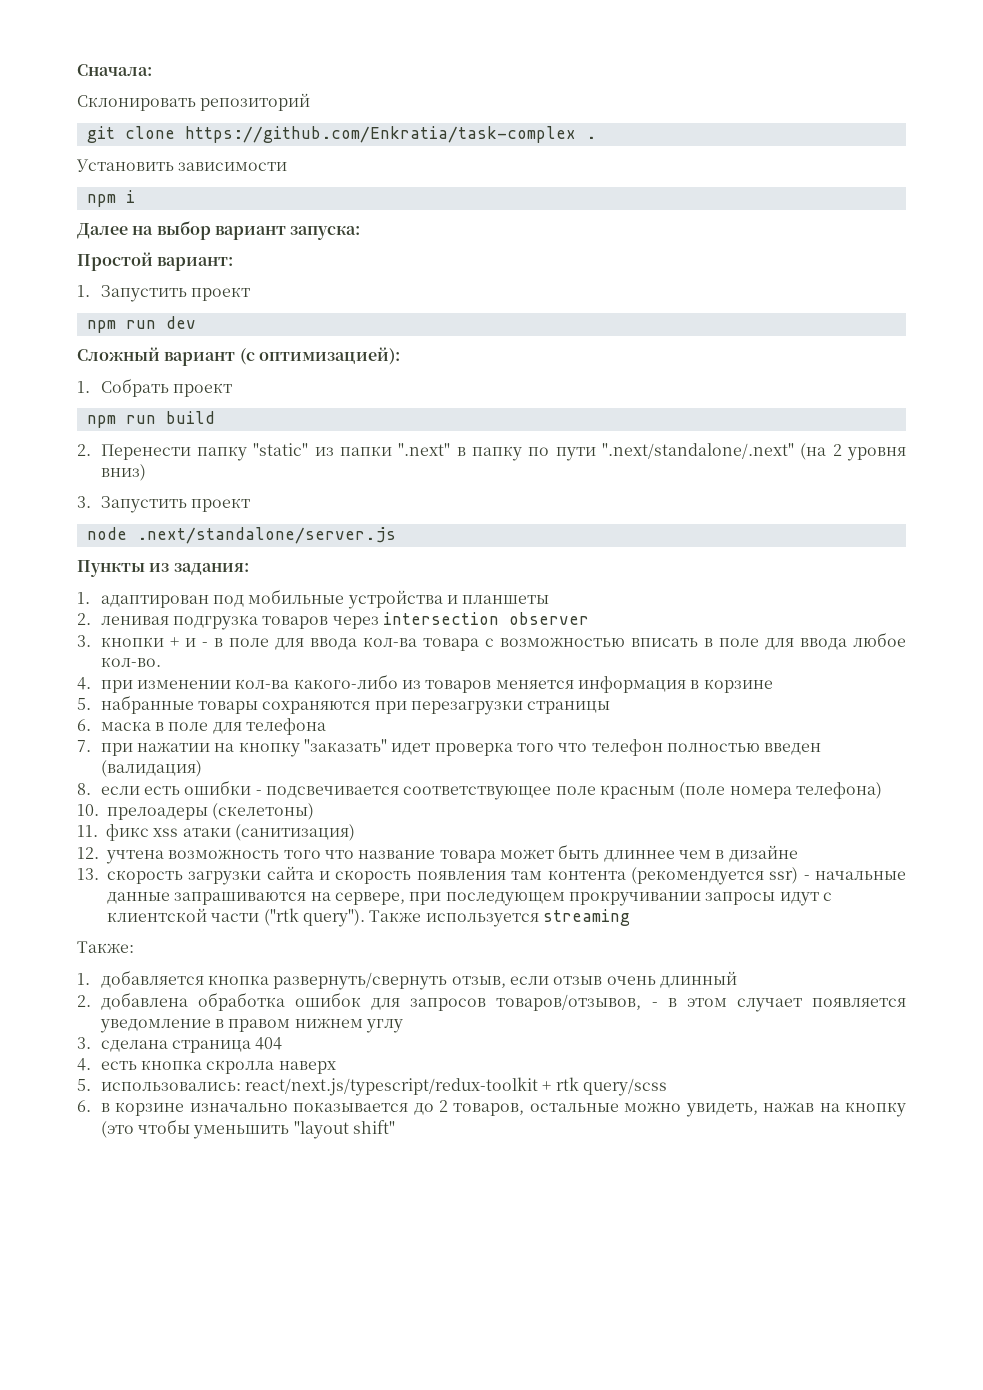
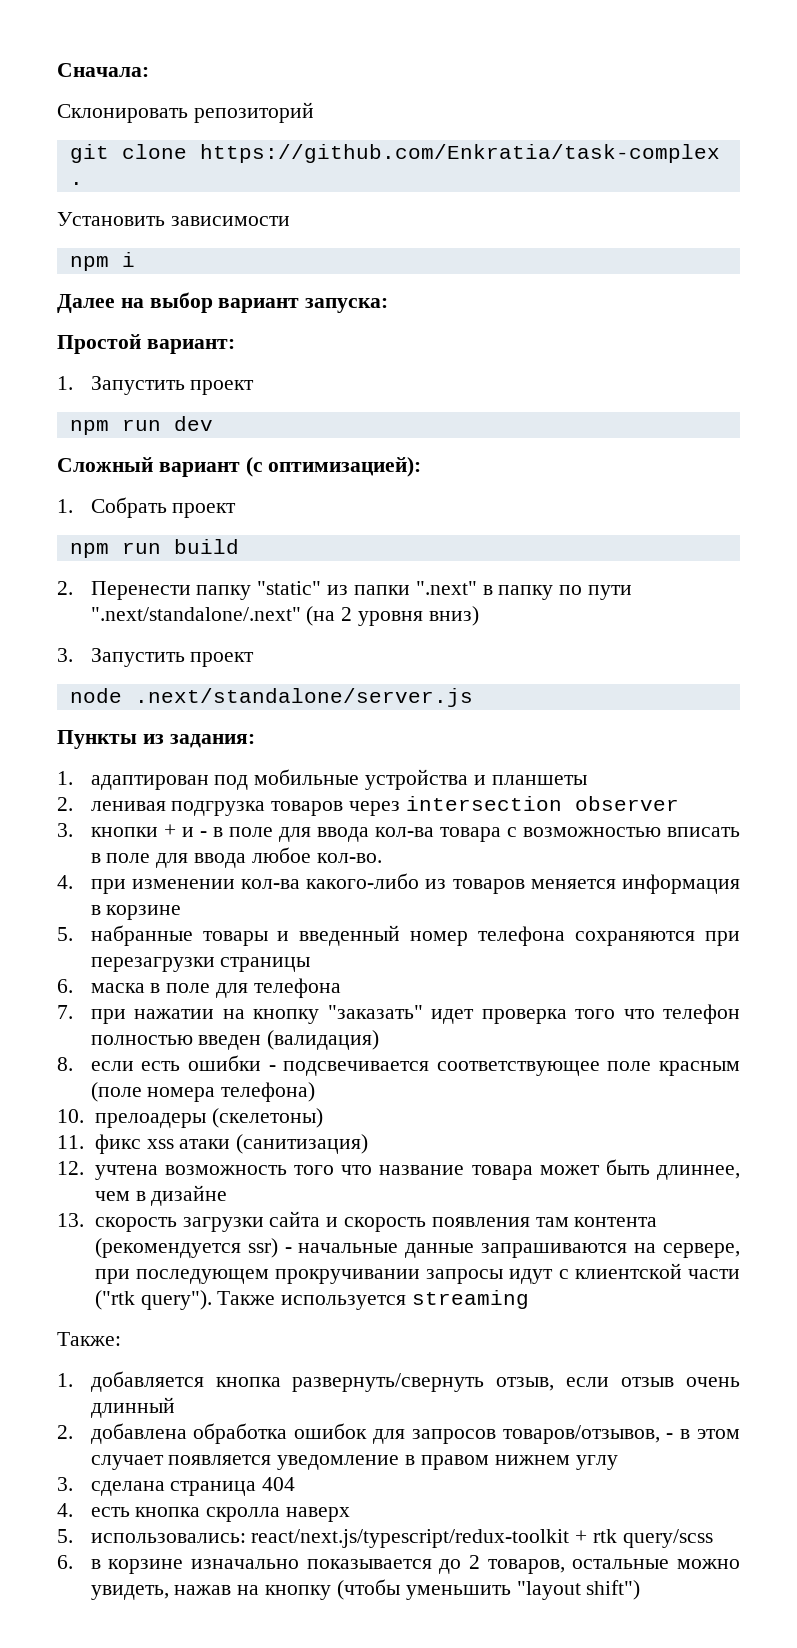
- 5. набранные товары сохраняются при перезагрузки страницы
+ 5. набранные товары и введенный номер телефона сохраняются при перезагрузки страницы
- 12. учтена возможность того что название товара может быть длиннее чем в дизайне
+ 12. учтена возможность того что название товара может быть длиннее, чем в дизайне
- 6. в корзине изначально показывается до 2 товаров, остальные можно увидеть, нажав на кнопку (это чтобы уменьшить "layout shift"
+ 6. в корзине изначально показывается до 2 товаров, остальные можно увидеть, нажав на кнопку (чтобы уменьшить "layout shift")

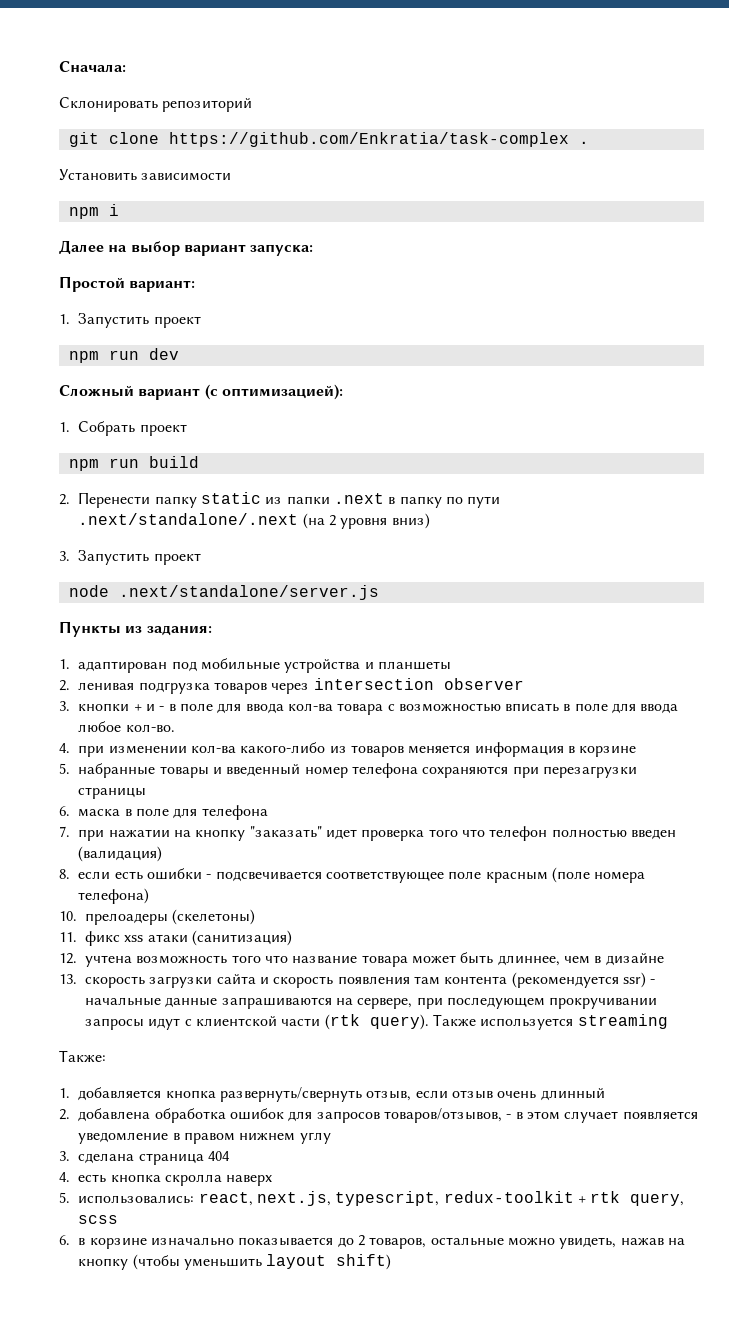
- 2. Перенести папку "static" из папки ".next" в папку по пути ".next/standalone/.next" (на 2 уровня вниз)
+ 2. Перенести папку static из папки .next в папку по пути .next/standalone/.next (на 2 уровня вниз)
- 13. скорость загрузки сайта и скорость появления там контента (рекомендуется ssr) - начальные данные запрашиваются на сервере, при последующем прокручивании запросы идут с клиентской части ("rtk query").
+ 13. скорость загрузки сайта и скорость появления там контента (рекомендуется ssr) - начальные данные запрашиваются на сервере, при последующем прокручивании запросы идут с клиентской части (rtk query).
- 5. использовались: react/next.js/typescript/redux-toolkit + rtk query/scss
+ 5. использовались: react, next.js, typescript, redux-toolkit + rtk query, scss
- 6. в корзине изначально показывается до 2 товаров, остальные можно увидеть, нажав на кнопку (чтобы уменьшить "layout shift")
+ 6. в корзине изначально показывается до 2 товаров, остальные можно увидеть, нажав на кнопку (чтобы уменьшить layout shift)

